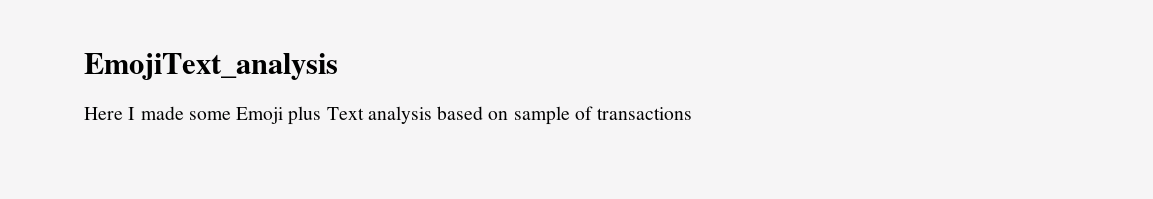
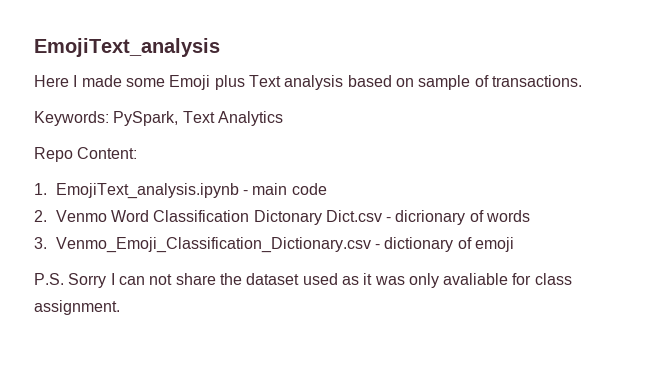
- Here I made some Emoji plus Text analysis based on sample of transactions
+ Here I made some Emoji plus Text analysis based on sample of transactions.
+ Keywords: PySpark, Text Analytics
+ Repo Content:
+ 1. EmojiText_analysis.ipynb - main code
+ 2. Venmo Word Classification Dictonary Dict.csv - dicrionary of words
+ 3. Venmo_Emoji_Classification_Dictionary.csv - dictionary of emoji
+ P.S. Sorry I can not share the dataset used as it was only avaliable for class assignment.

